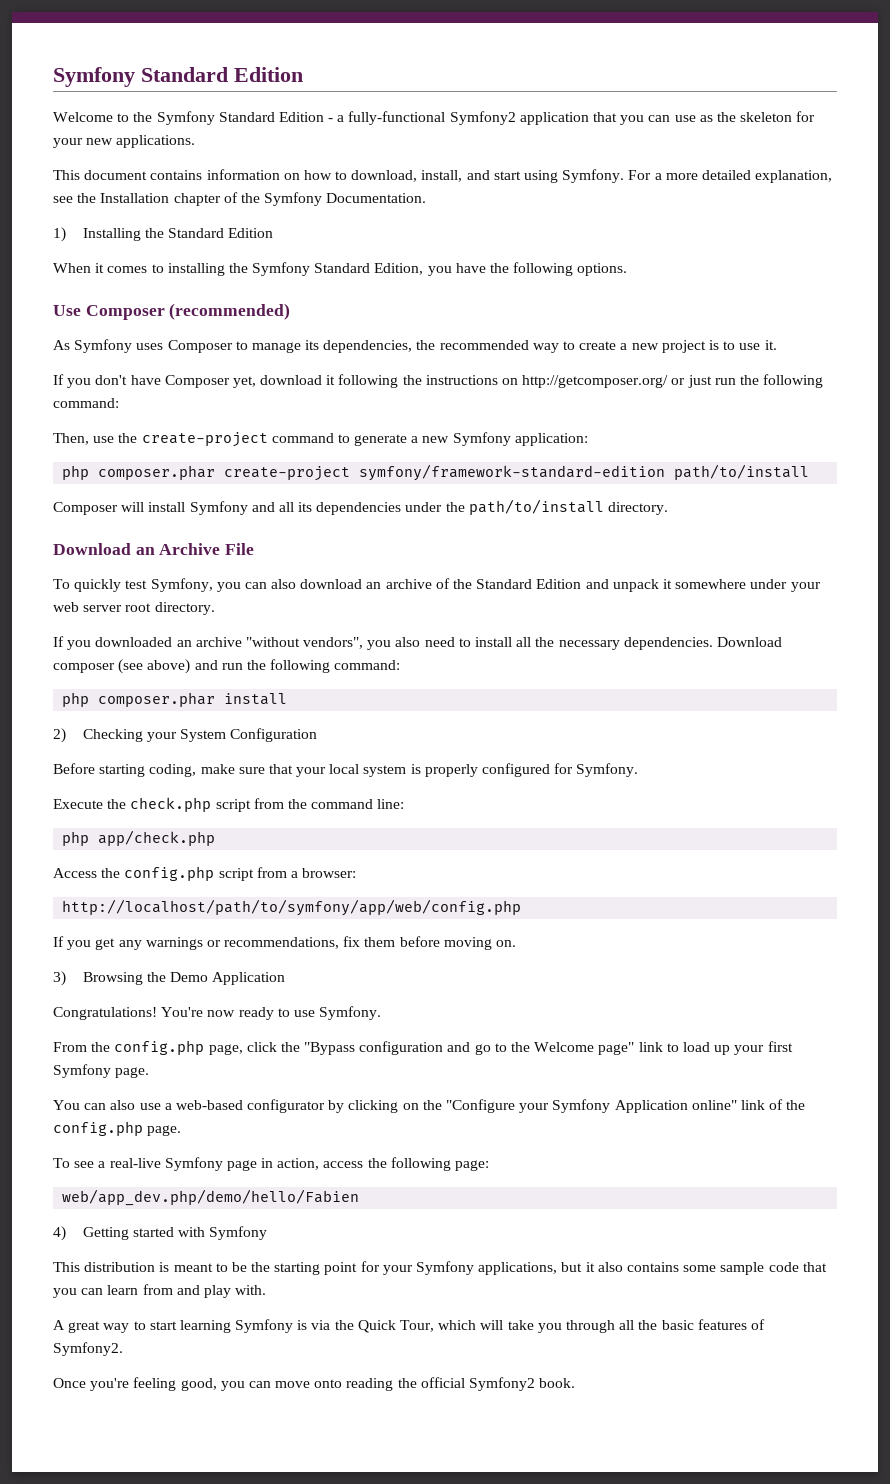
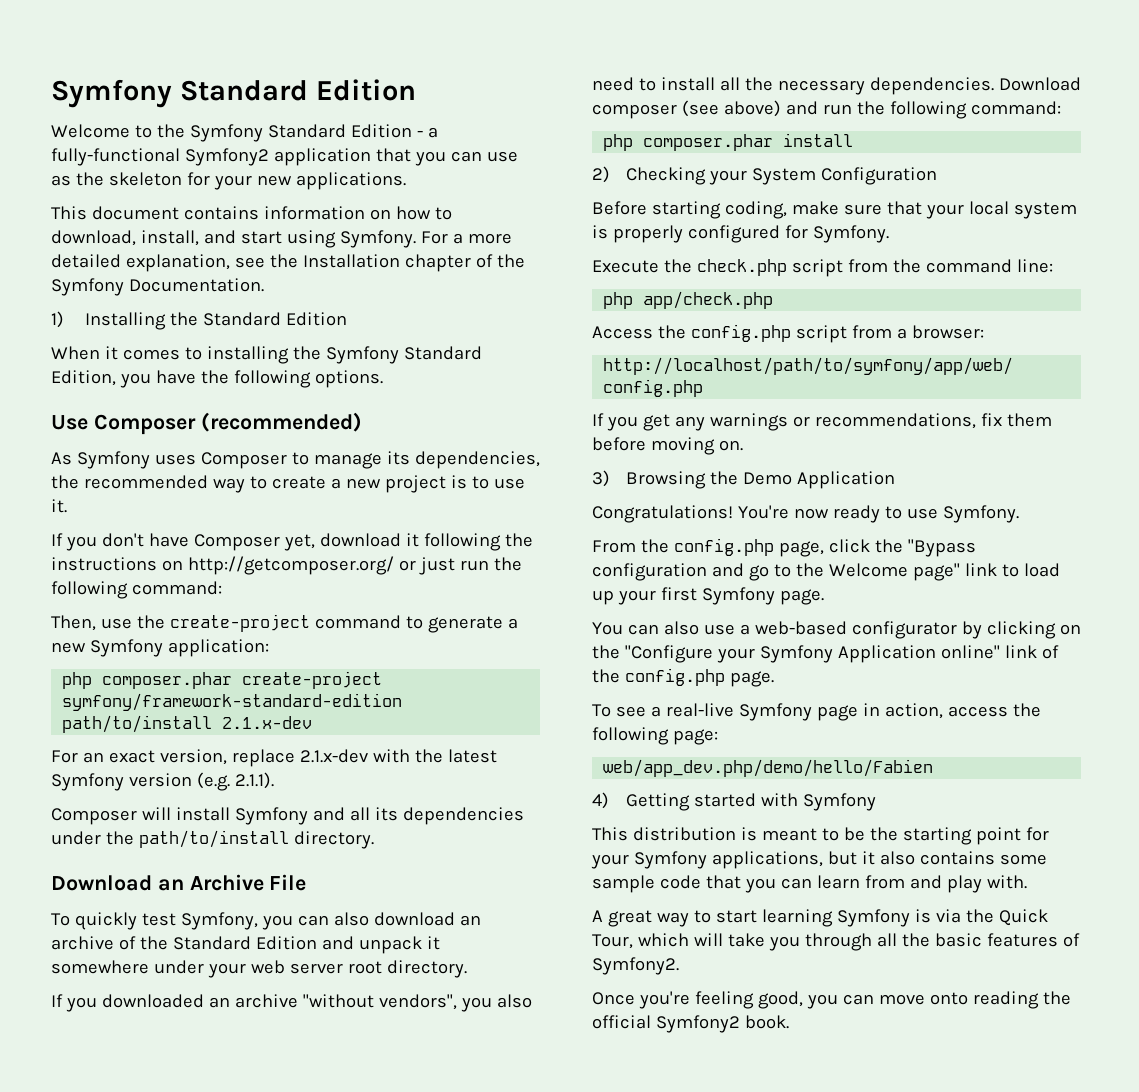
- php composer.phar create-project symfony/framework-standard-edition path/to/install
+ php composer.phar create-project symfony/framework-standard-edition path/to/install 2.1.x-dev
+ For an exact version, replace 2.1.x-dev with the latest Symfony version (e.g. 2.1.1).

